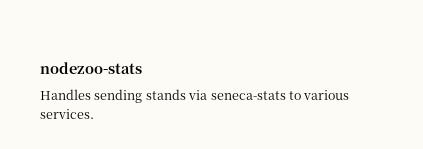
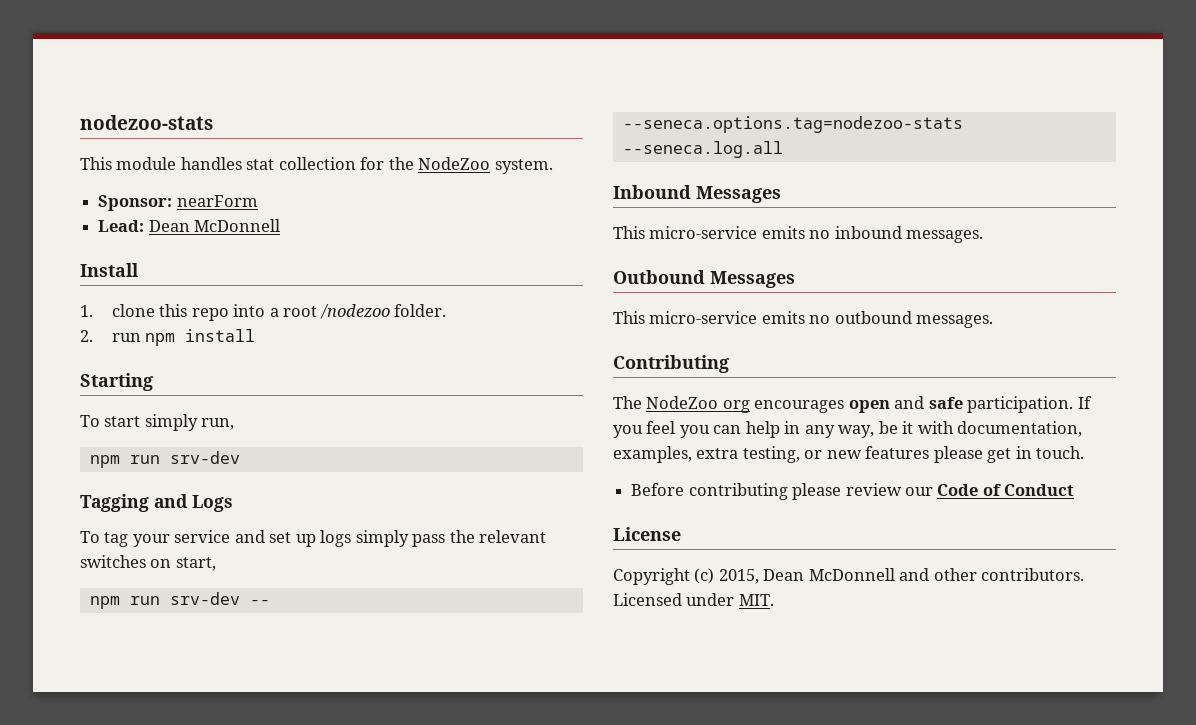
- Handles sending stands via seneca-stats to various services.
+ This module handles stat collection for the NodeZoo system.
+ Sponsor: nearForm
+ Lead: Dean McDonnell
+ Install
+ 1. clone this repo into a root /nodezoo folder.
+ 2. run npm install
+ Starting
+ To start simply run,
+ npm run srv-dev
+ Tagging and Logs
+ To tag your service and set up logs simply pass the relevant switches on start,
+ npm run srv-dev -- --seneca.options.tag=nodezoo-stats --seneca.log.all
+ Inbound Messages
+ This micro-service emits no inbound messages.
+ Outbound Messages
+ This micro-service emits no outbound messages.
+ Contributing
+ The NodeZoo org encourages open and safe participation. If you feel you can help in any way, be it with documentation, examples, extra testing, or new features please get in touch.
+ Before contributing please review our Code of Conduct
+ License
+ Copyright (c) 2015, Dean McDonnell and other contributors. Licensed under MIT.

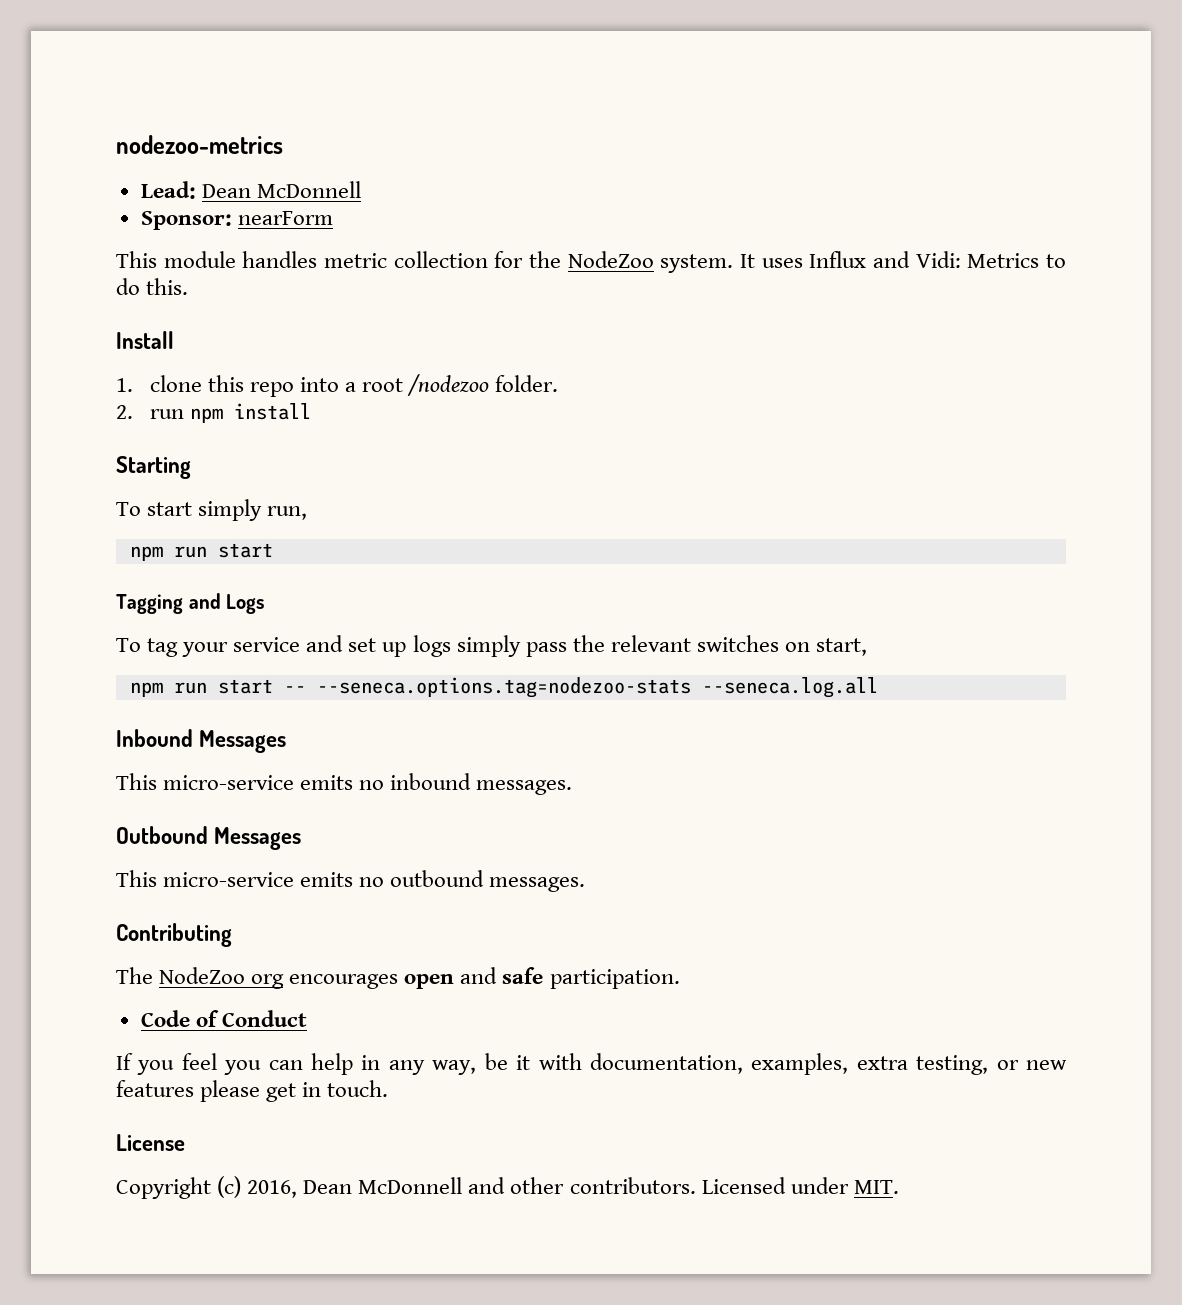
- nodezoo-stats
+ nodezoo-metrics
+ Lead: Dean McDonnell
+ Sponsor: nearForm
- This module handles stat collection for the NodeZoo system.
- Sponsor: nearForm
- Lead: Dean McDonnell
+ This module handles metric collection for the NodeZoo system. It uses Influx and Vidi: Metrics to do this.
  To start simply run,
- npm run srv-dev
+ npm run start
- npm run srv-dev -- --seneca.options.tag=nodezoo-stats --seneca.log.all
+ npm run start -- --seneca.options.tag=nodezoo-stats --seneca.log.all
- The NodeZoo org encourages open and safe participation. If you feel you can help in any way, be it with documentation, examples, extra testing, or new features please get in touch.
+ The NodeZoo org encourages open and safe participation.
+ Code of Conduct
+ If you feel you can help in any way, be it with documentation, examples, extra testing, or new features please get in touch.
- Before contributing please review our Code of Conduct
- Copyright (c) 2015, Dean McDonnell and other contributors.
+ Copyright (c) 2016, Dean McDonnell and other contributors.

